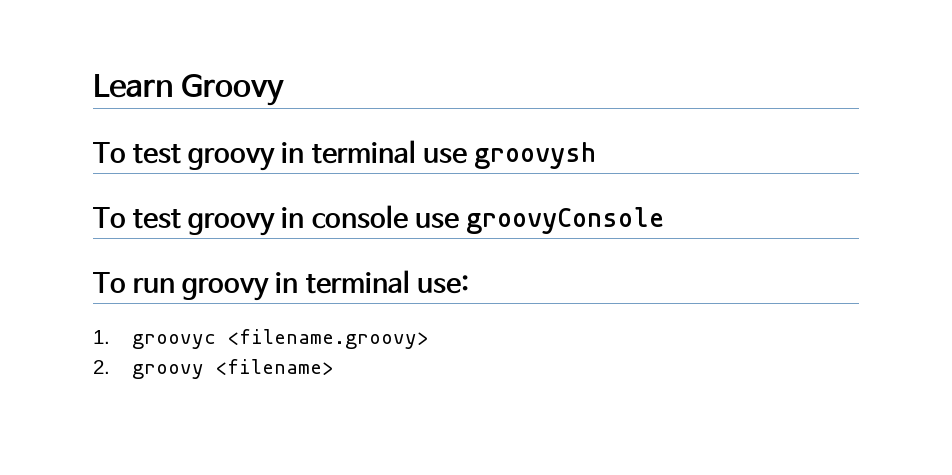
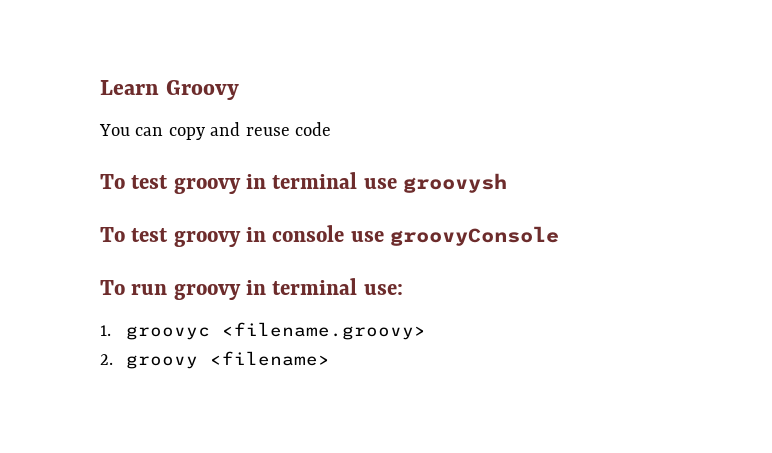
+ You can copy and reuse code

